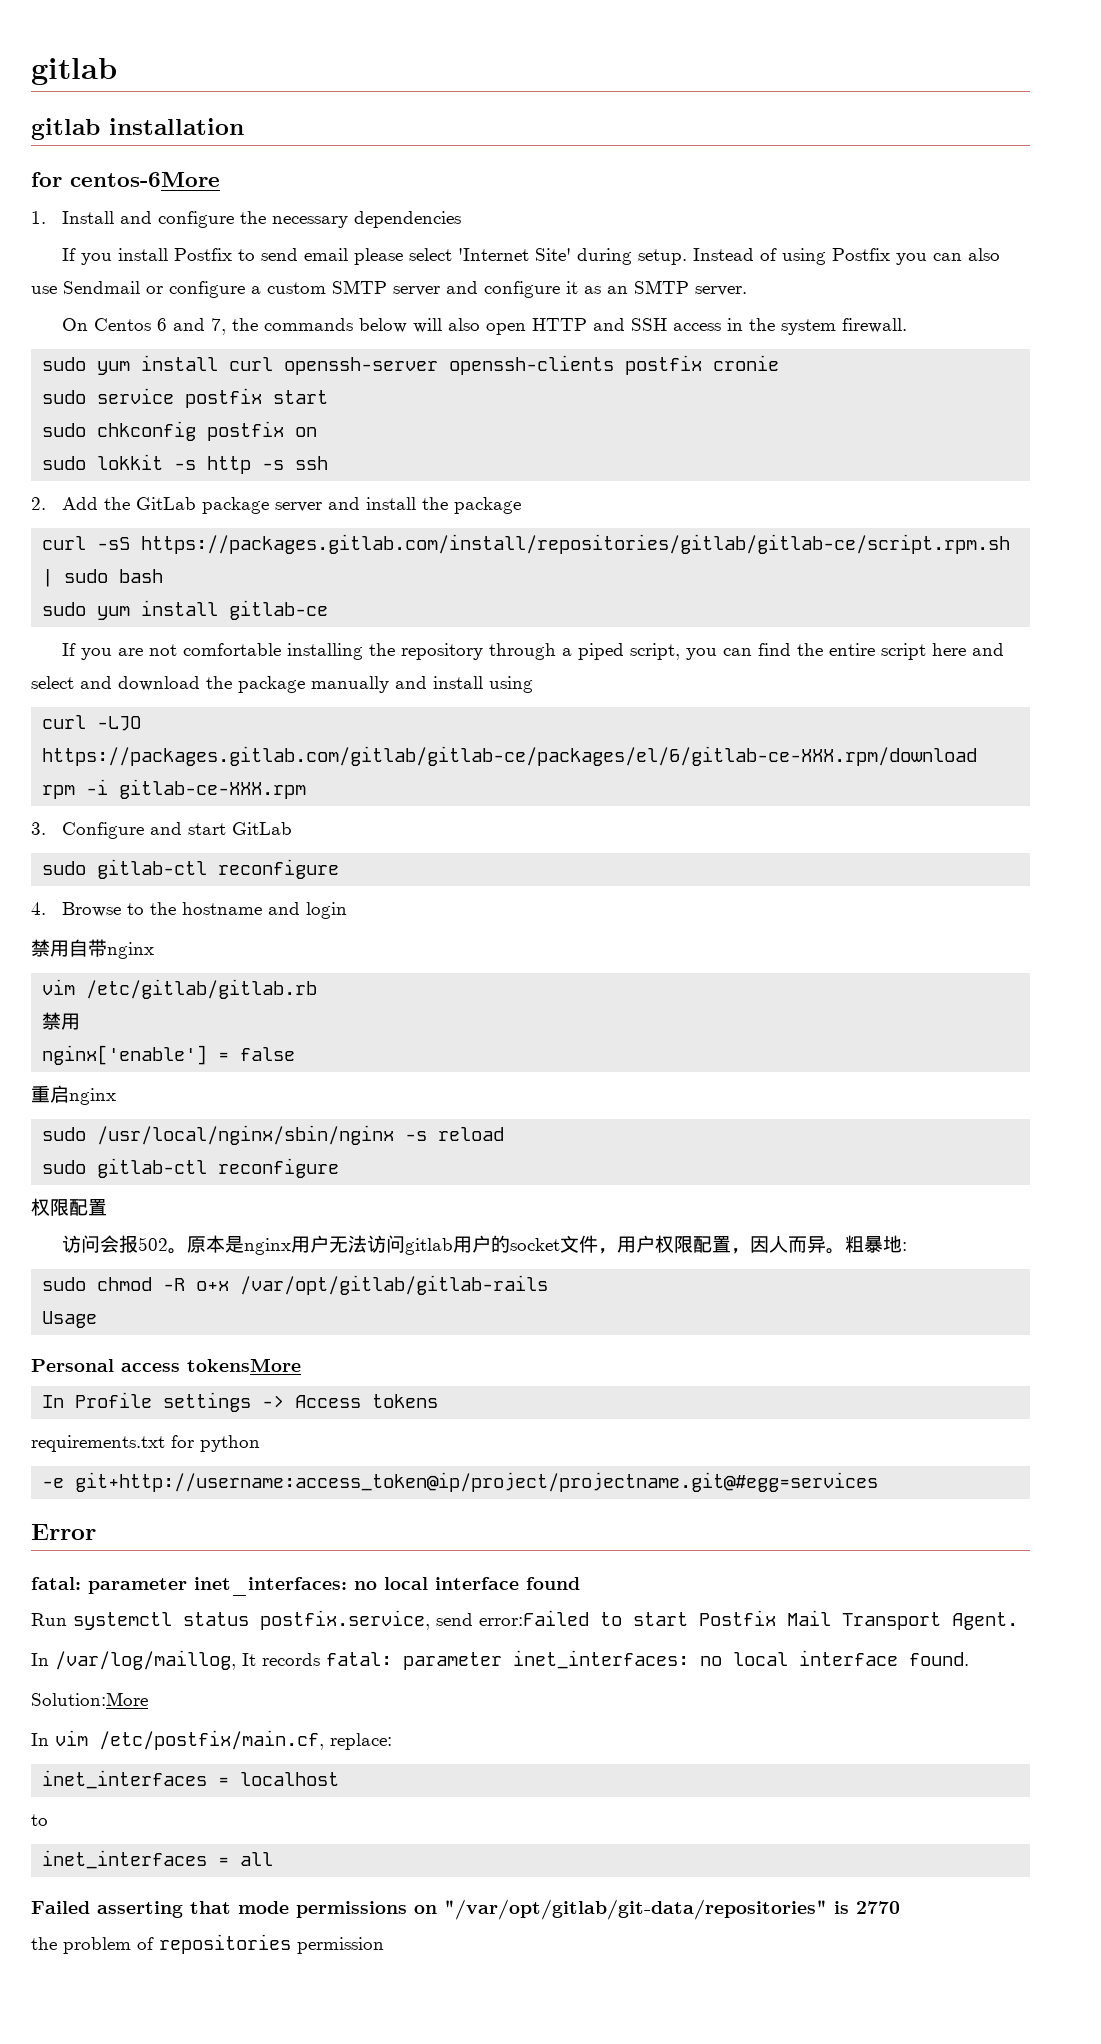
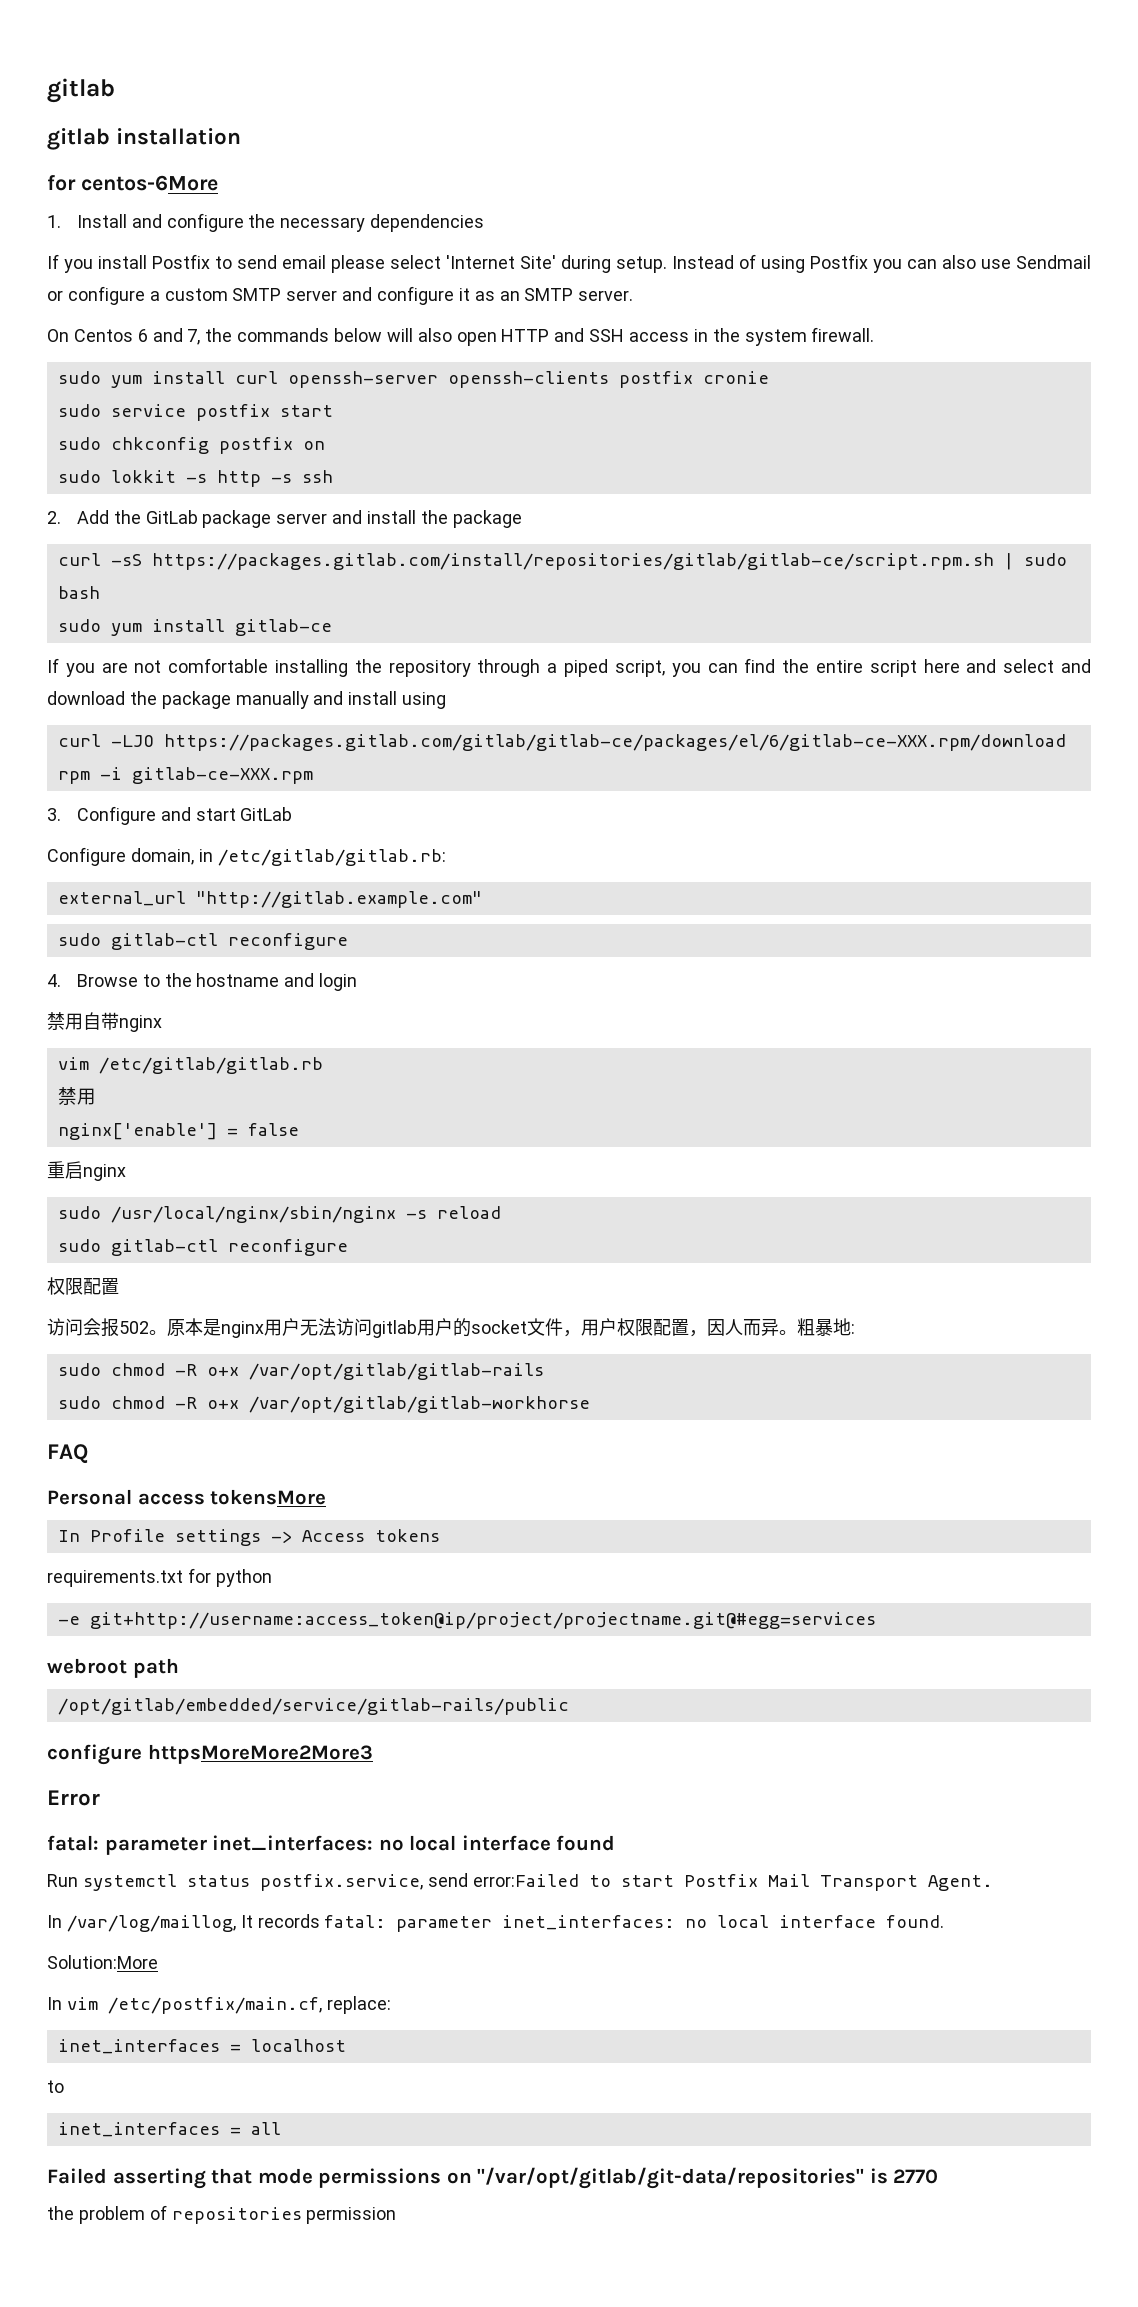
+ Configure domain, in /etc/gitlab/gitlab.rb:
+ external_url "http://gitlab.example.com"
- Usage
+ sudo chmod -R o+x /var/opt/gitlab/gitlab-workhorse
+ FAQ
+ webroot path
+ /opt/gitlab/embedded/service/gitlab-rails/public
+ configure httpsMoreMore2More3

